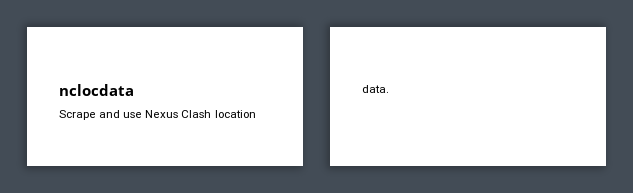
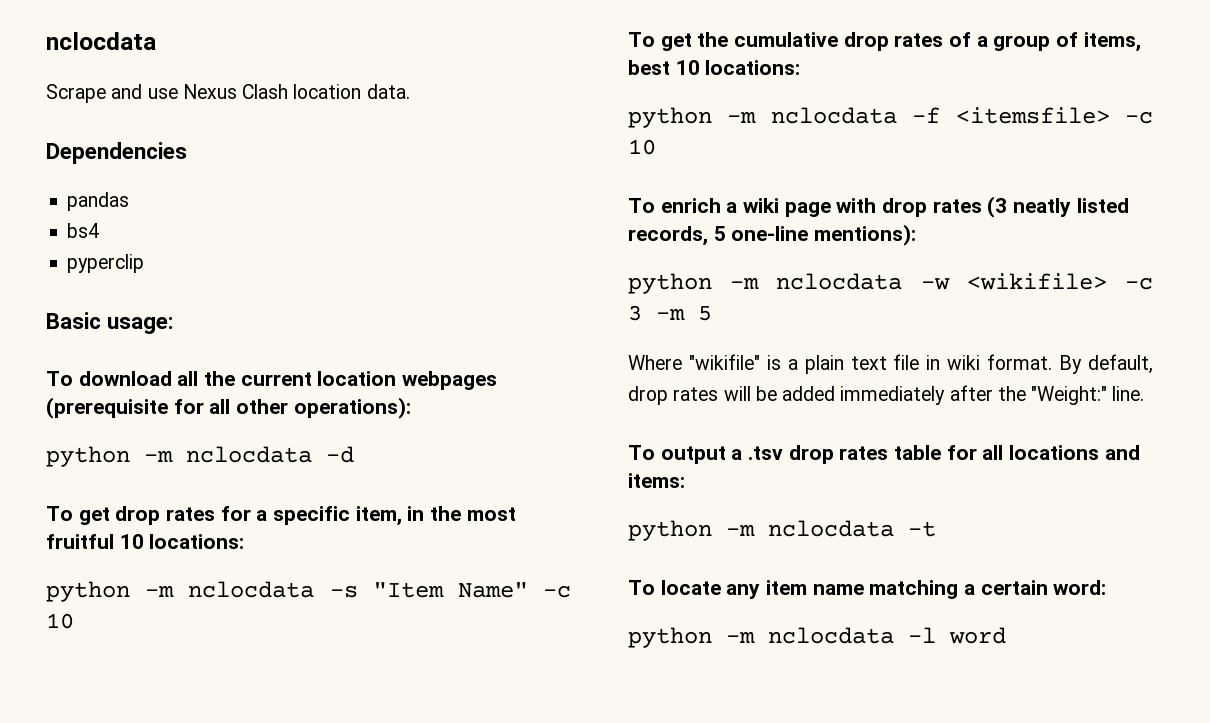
+ Dependencies
+ pandas
+ bs4
+ pyperclip
+ Basic usage:
+ To download all the current location webpages (prerequisite for all other operations):
+ python -m nclocdata -d
+ To get drop rates for a specific item, in the most fruitful 10 locations:
+ python -m nclocdata -s "Item Name" -c 10
+ To get the cumulative drop rates of a group of items, best 10 locations:
+ python -m nclocdata -f <itemsfile> -c 10
+ To enrich a wiki page with drop rates (3 neatly listed records, 5 one-line mentions):
+ python -m nclocdata -w <wikifile> -c 3 -m 5
+ Where "wikifile" is a plain text file in wiki format. By default, drop rates will be added immediately after the "Weight:" line.
+ To output a .tsv drop rates table for all locations and items:
+ python -m nclocdata -t
+ To locate any item name matching a certain word:
+ python -m nclocdata -l word

